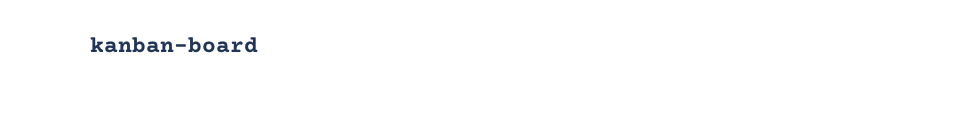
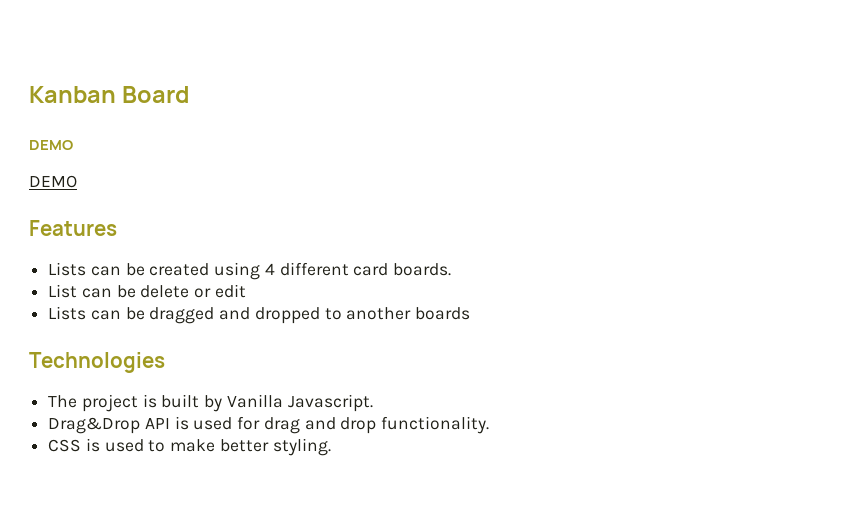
- kanban-board
+ Kanban Board
+ DEMO
+ DEMO
+ Features
+ Lists can be created using 4 different card boards.
+ List can be delete or edit
+ Lists can be dragged and dropped to another boards
+ Technologies
+ The project is built by Vanilla Javascript.
+ Drag&Drop API is used for drag and drop functionality.
+ CSS is used to make better styling.

